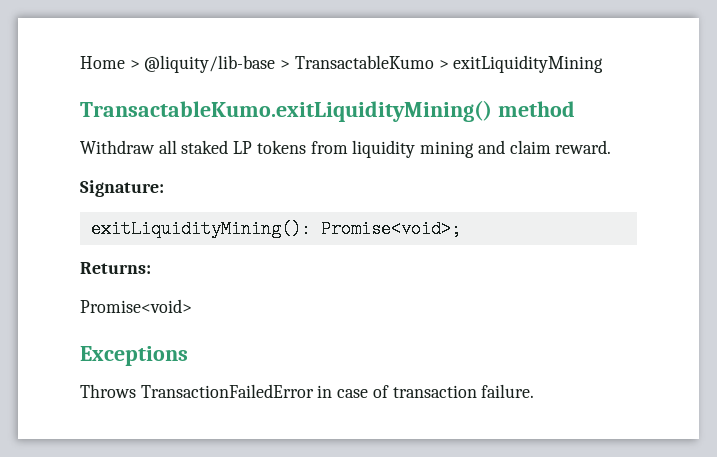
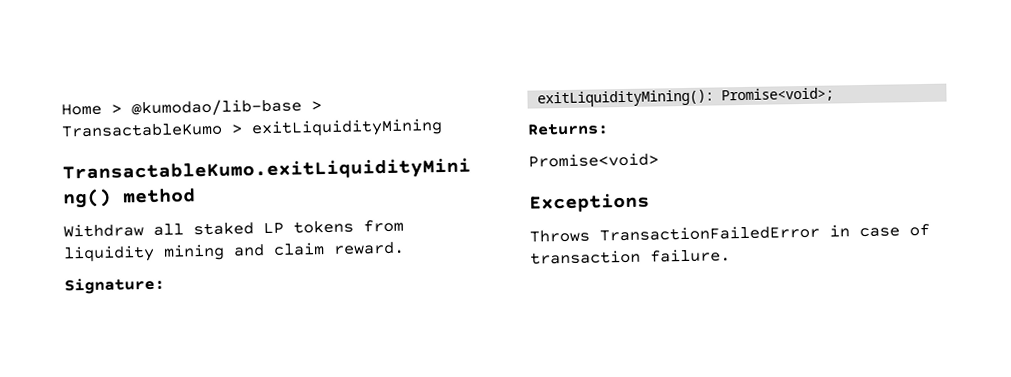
- Home > @liquity/lib-base > TransactableKumo > exitLiquidityMining
+ Home > @kumodao/lib-base > TransactableKumo > exitLiquidityMining

